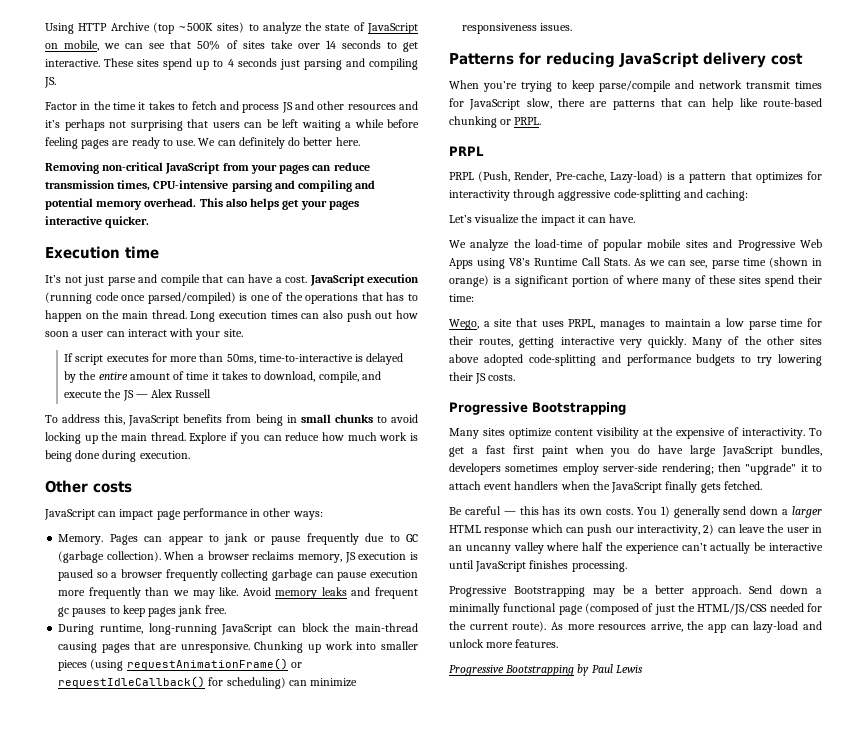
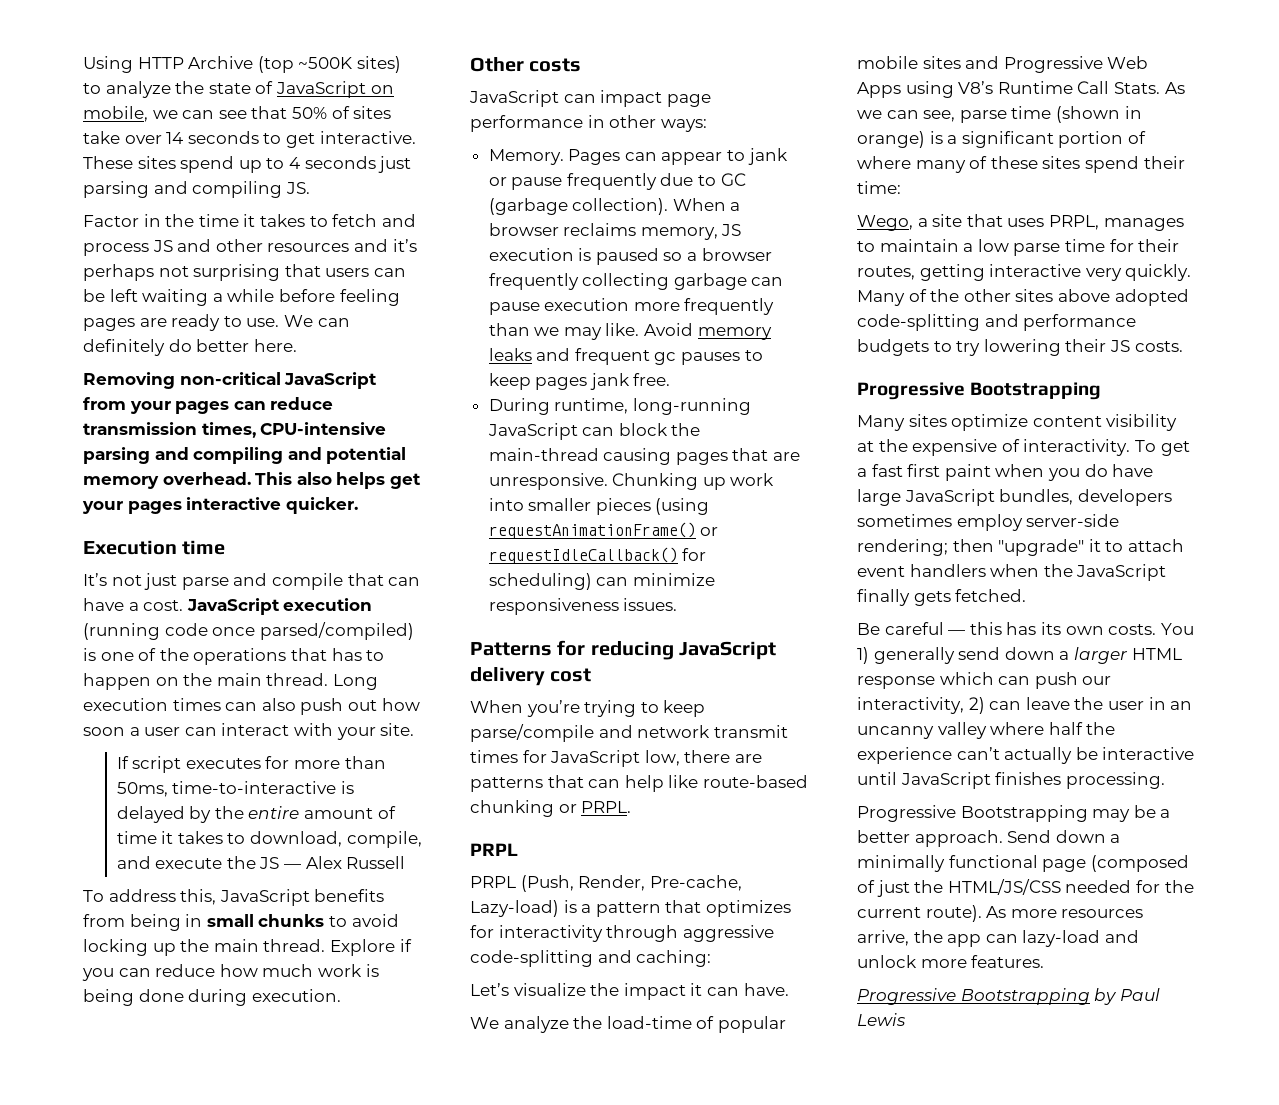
- When you’re trying to keep parse/compile and network transmit times for JavaScript slow, there are patterns that can help like route-based chunking or PRPL.
+ When you’re trying to keep parse/compile and network transmit times for JavaScript low, there are patterns that can help like route-based chunking or PRPL.

